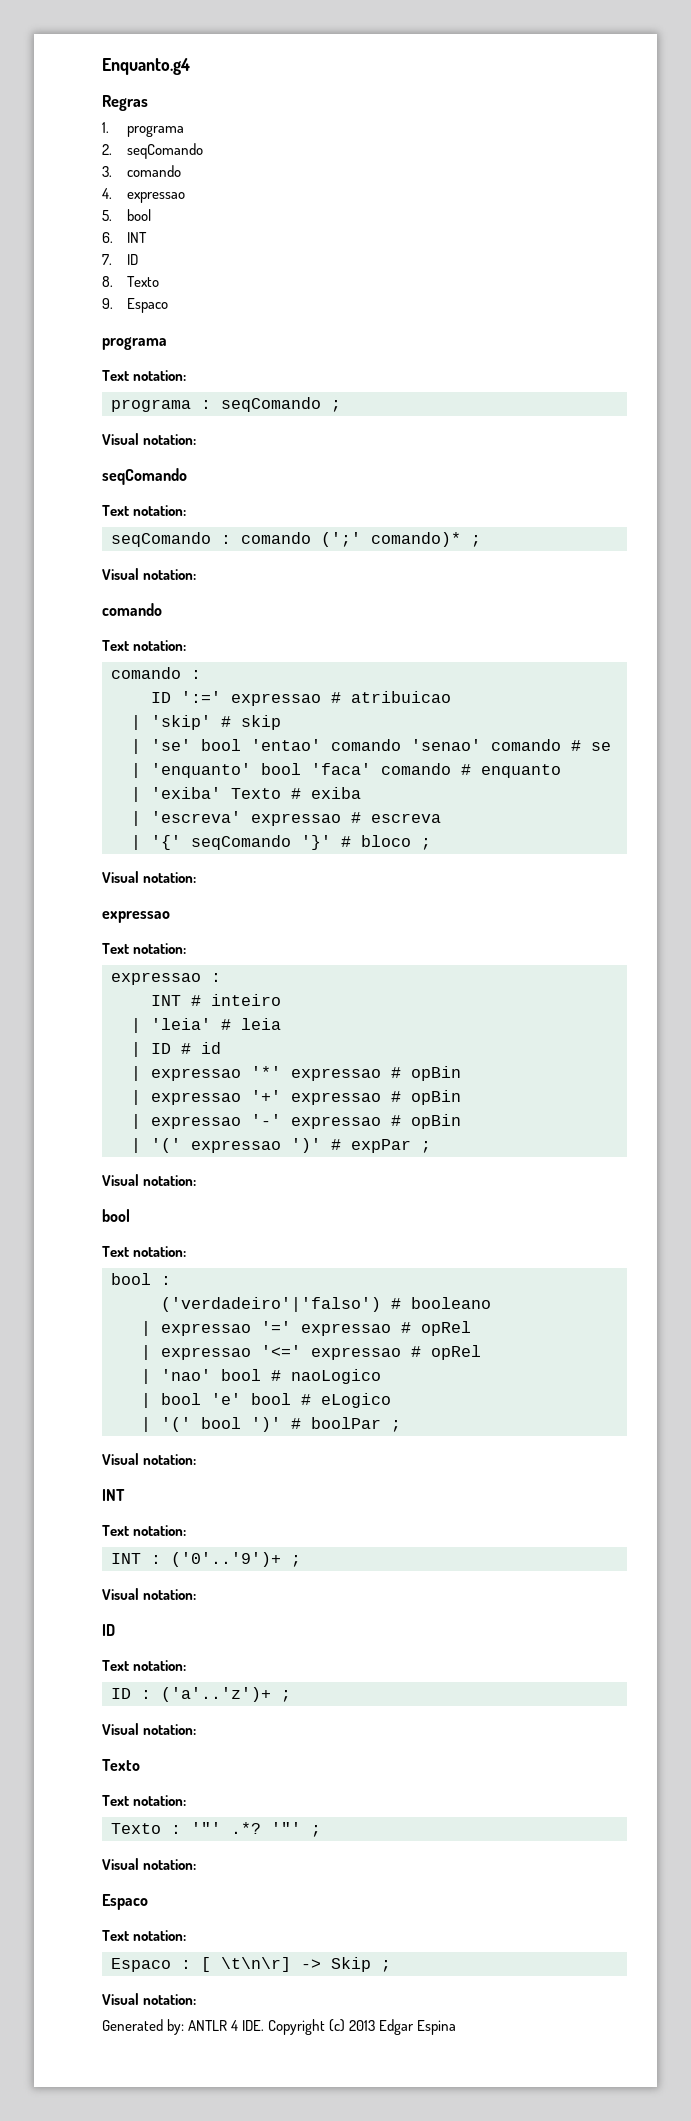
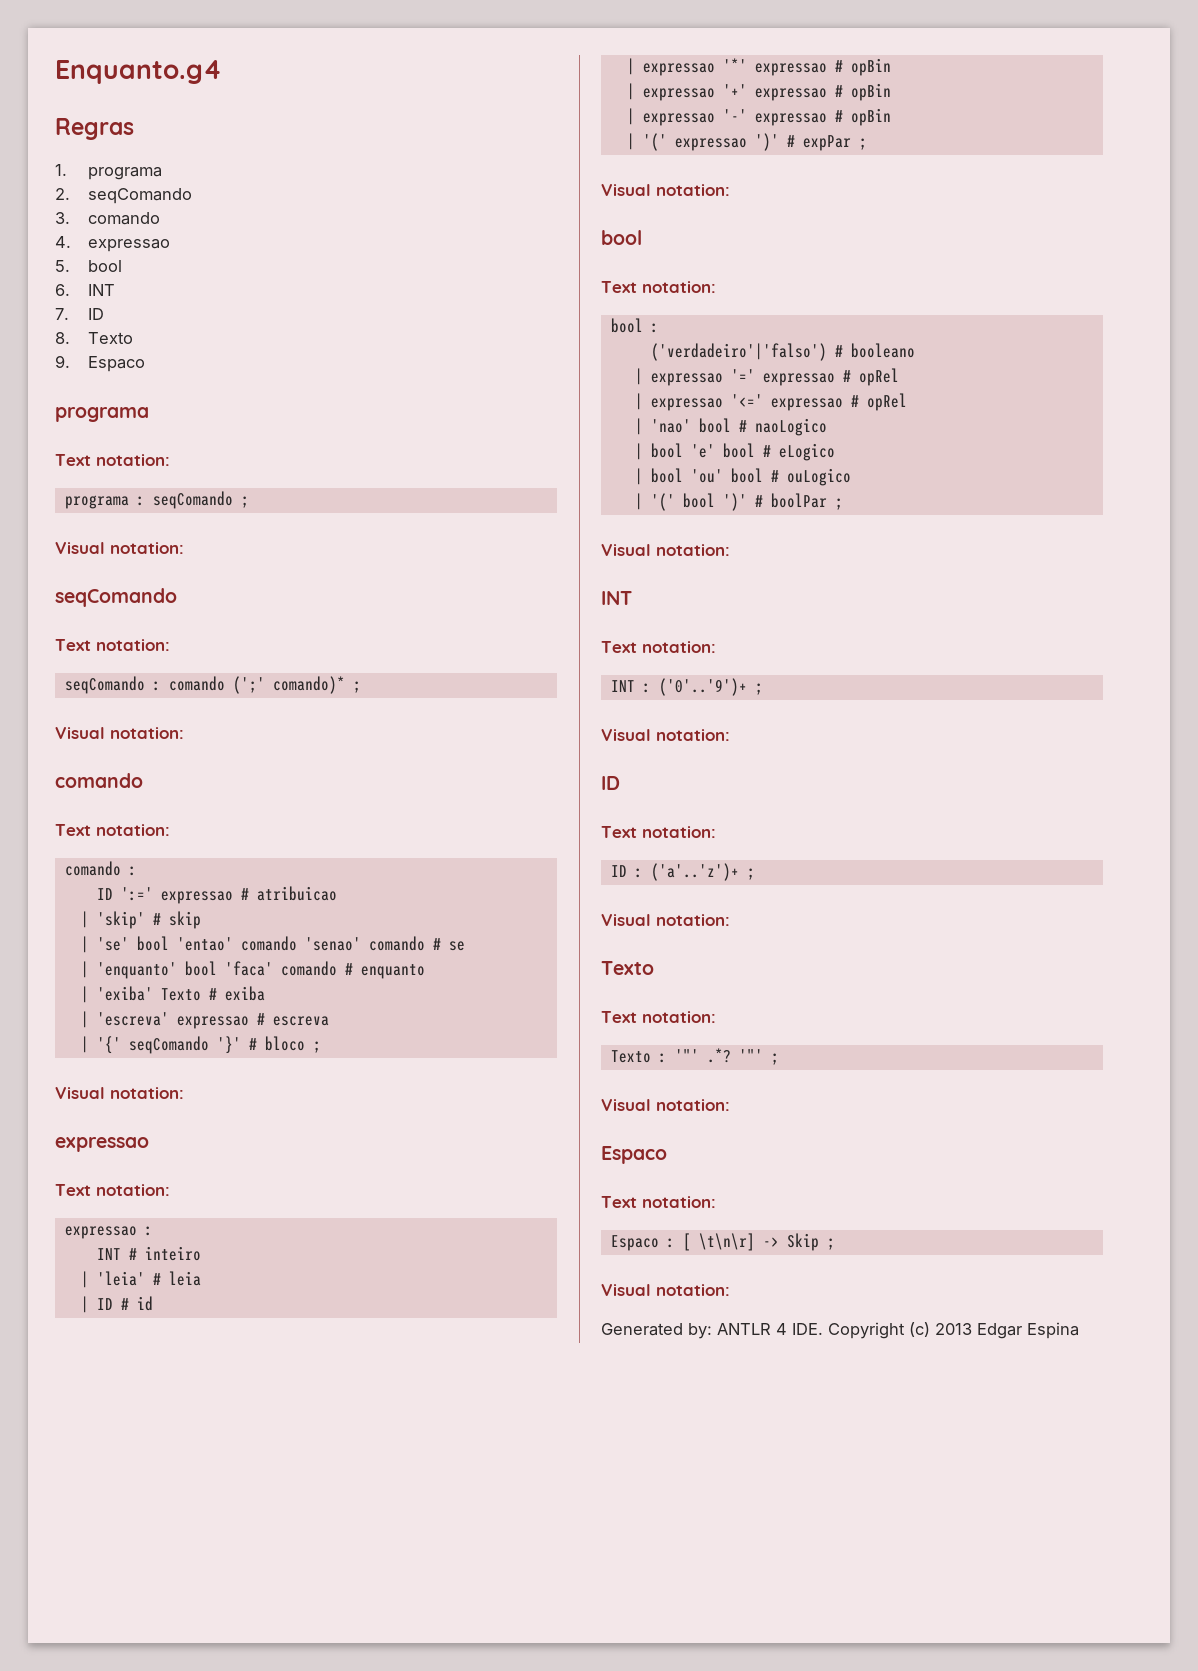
+ | bool 'ou' bool # ouLogico

